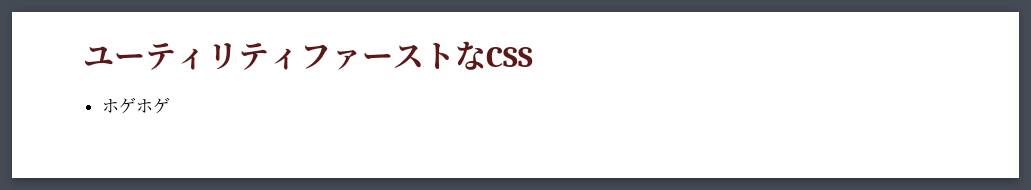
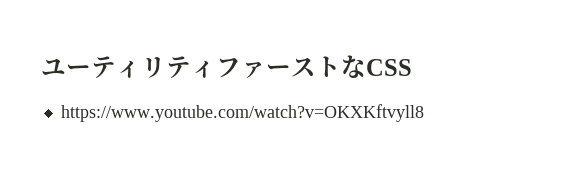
- ホゲホゲ
+ https://www.youtube.com/watch?v=OKXKftvyll8

